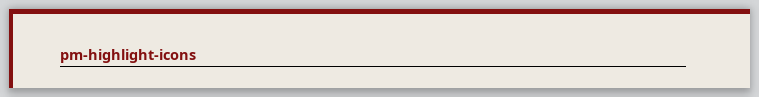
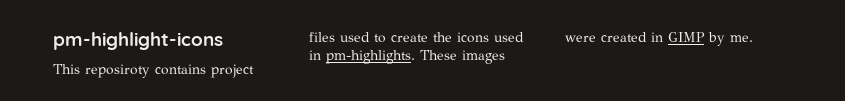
+ This reposiroty contains project files used to create the icons used in pm-highlights. These images were created in GIMP by me.

